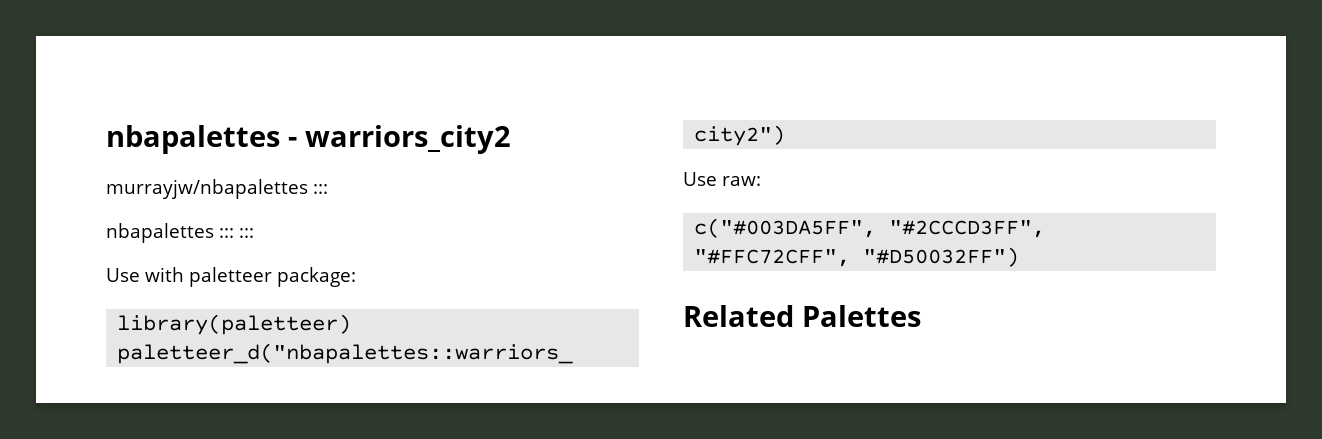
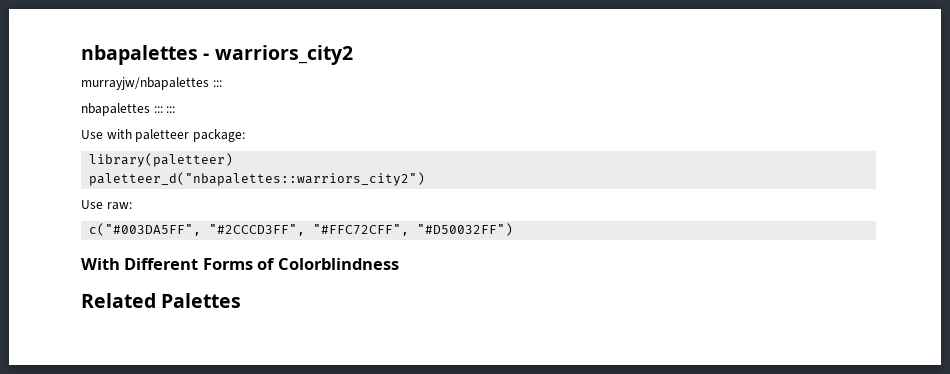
+ With Different Forms of Colorblindness

